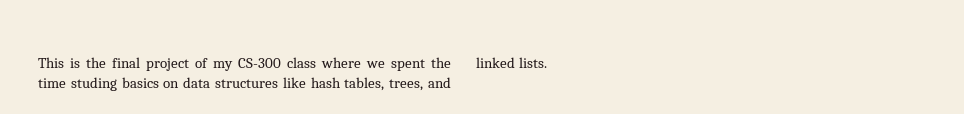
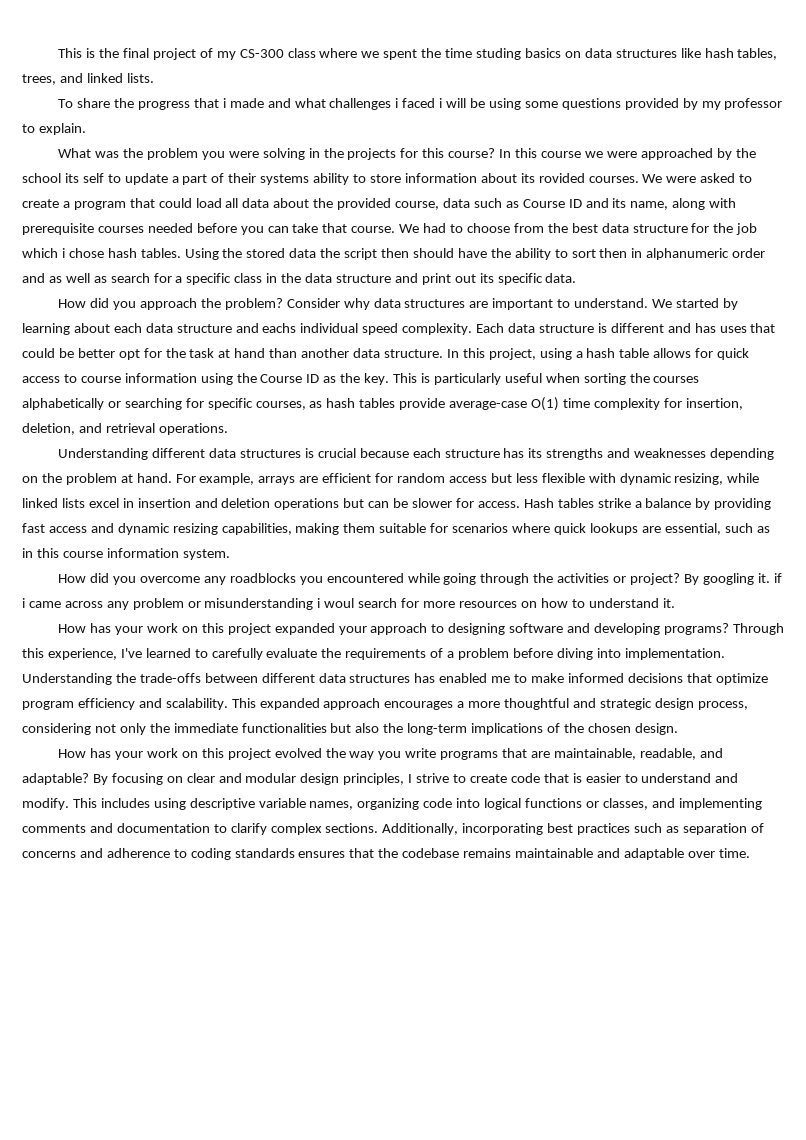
+ To share the progress that i made and what challenges i faced i will be using some questions provided by my professor to explain.
+ What was the problem you were solving in the projects for this course? In this course we were approached by the school its self to update a part of their systems ability to store information about its rovided courses. We were asked to create a program that could load all data about the provided course, data such as Course ID and its name, along with prerequisite courses needed before you can take that course. We had to choose from the best data structure for the job which i chose hash tables. Using the stored data the script then should have the ability to sort then in alphanumeric order and as well as search for a specific class in the data structure and print out its specific data.
+ How did you approach the problem? Consider why data structures are important to understand. We started by learning about each data structure and eachs individual speed complexity. Each data structure is different and has uses that could be better opt for the task at hand than another data structure. In this project, using a hash table allows for quick access to course information using the Course ID as the key. This is particularly useful when sorting the courses alphabetically or searching for specific courses, as hash tables provide average-case O(1) time complexity for insertion, deletion, and retrieval operations.
+ Understanding different data structures is crucial because each structure has its strengths and weaknesses depending on the problem at hand. For example, arrays are efficient for random access but less flexible with dynamic resizing, while linked lists excel in insertion and deletion operations but can be slower for access. Hash tables strike a balance by providing fast access and dynamic resizing capabilities, making them suitable for scenarios where quick lookups are essential, such as in this course information system.
+ How did you overcome any roadblocks you encountered while going through the activities or project? By googling it. if i came across any problem or misunderstanding i woul search for more resources on how to understand it.
+ How has your work on this project expanded your approach to designing software and developing programs? Through this experience, I've learned to carefully evaluate the requirements of a problem before diving into implementation. Understanding the trade-offs between different data structures has enabled me to make informed decisions that optimize program efficiency and scalability. This expanded approach encourages a more thoughtful and strategic design process, considering not only the immediate functionalities but also the long-term implications of the chosen design.
+ How has your work on this project evolved the way you write programs that are maintainable, readable, and adaptable? By focusing on clear and modular design principles, I strive to create code that is easier to understand and modify. This includes using descriptive variable names, organizing code into logical functions or classes, and implementing comments and documentation to clarify complex sections. Additionally, incorporating best practices such as separation of concerns and adherence to coding standards ensures that the codebase remains maintainable and adaptable over time.

